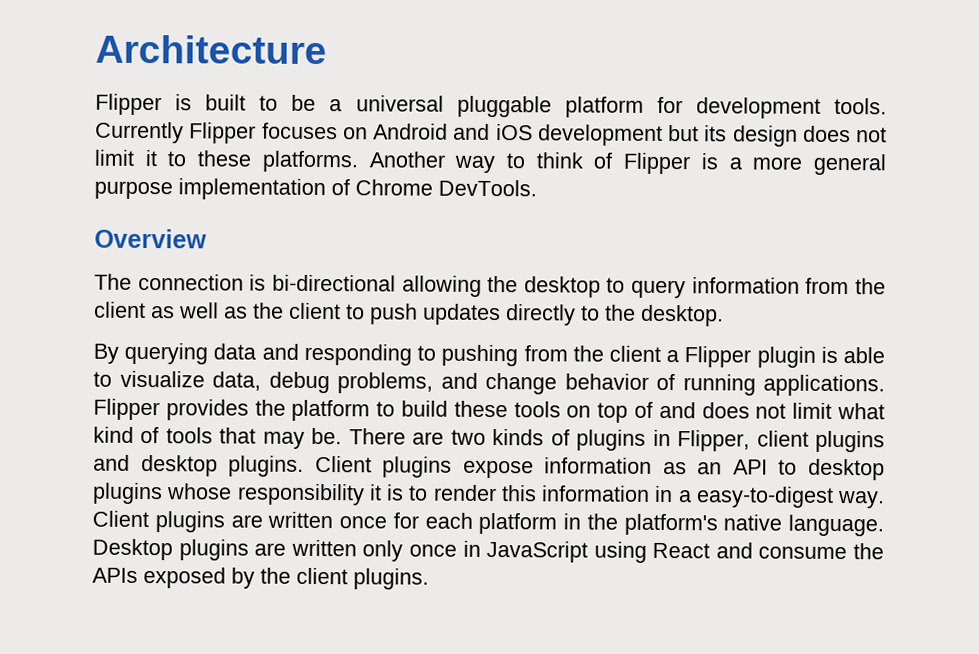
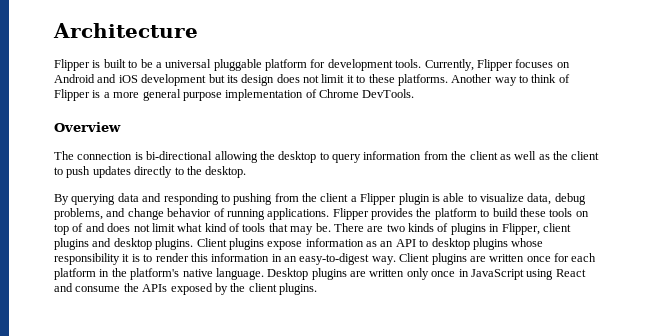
- Currently Flipper focuses on Android and iOS development but its design does not limit it to these platforms.
+ Currently, Flipper focuses on Android and iOS development but its design does not limit it to these platforms.
- Client plugins expose information as an API to desktop plugins whose responsibility it is to render this information in a easy-to-digest way.
+ Client plugins expose information as an API to desktop plugins whose responsibility it is to render this information in an easy-to-digest way.

